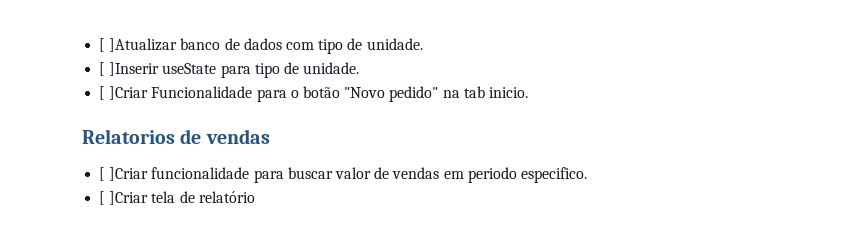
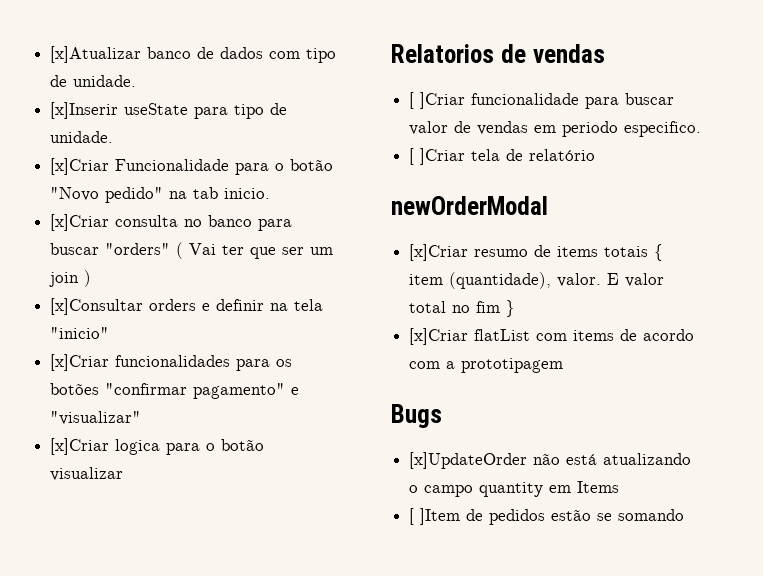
- [ ]Atualizar banco de dados com tipo de unidade.
+ [x]Atualizar banco de dados com tipo de unidade.
- [ ]Inserir useState para tipo de unidade.
+ [x]Inserir useState para tipo de unidade.
- [ ]Criar Funcionalidade para o botão "Novo pedido" na tab inicio.
+ [x]Criar Funcionalidade para o botão "Novo pedido" na tab inicio.
+ [x]Criar consulta no banco para buscar "orders" ( Vai ter que ser um join )
+ [x]Consultar orders e definir na tela "inicio"
+ [x]Criar funcionalidades para os botões "confirmar pagamento" e "visualizar"
+ [x]Criar logica para o botão visualizar
+ newOrderModal
+ [x]Criar resumo de items totais { item (quantidade), valor. E valor total no fim }
+ [x]Criar flatList com items de acordo com a prototipagem
+ Bugs
+ [x]UpdateOrder não está atualizando o campo quantity em Items
+ [ ]Item de pedidos estão se somando

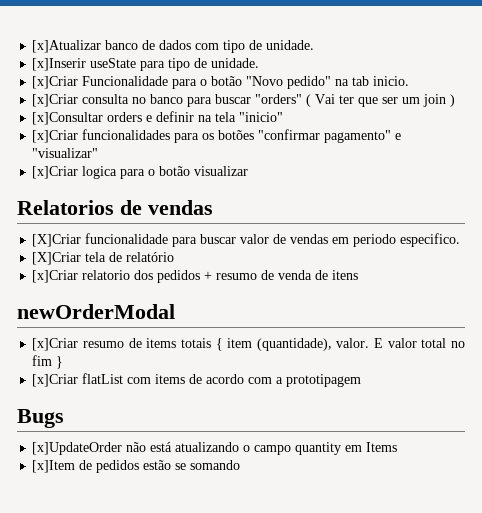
- [ ]Criar funcionalidade para buscar valor de vendas em periodo especifico.
+ [X]Criar funcionalidade para buscar valor de vendas em periodo especifico.
- [ ]Criar tela de relatório
+ [X]Criar tela de relatório
+ [x]Criar relatorio dos pedidos + resumo de venda de itens
- [ ]Item de pedidos estão se somando
+ [x]Item de pedidos estão se somando

